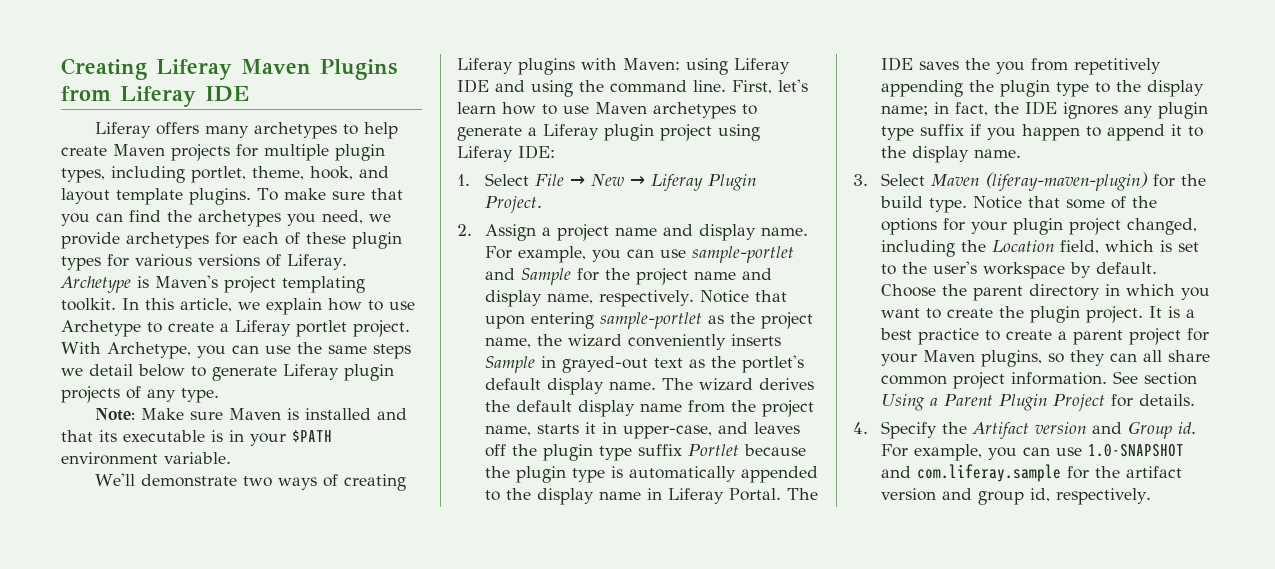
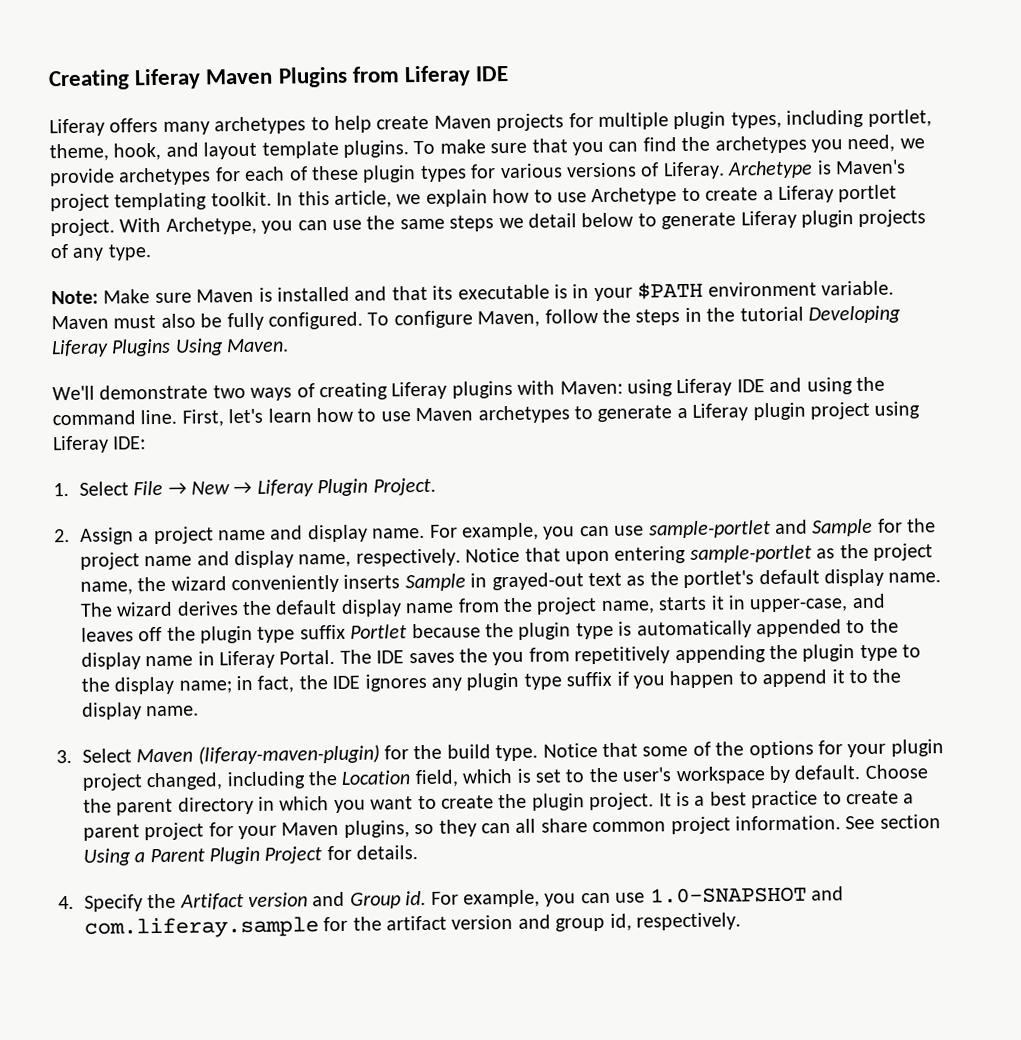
+ Maven must also be fully configured. To configure Maven, follow the steps in the tutorial Developing Liferay Plugins Using Maven.

